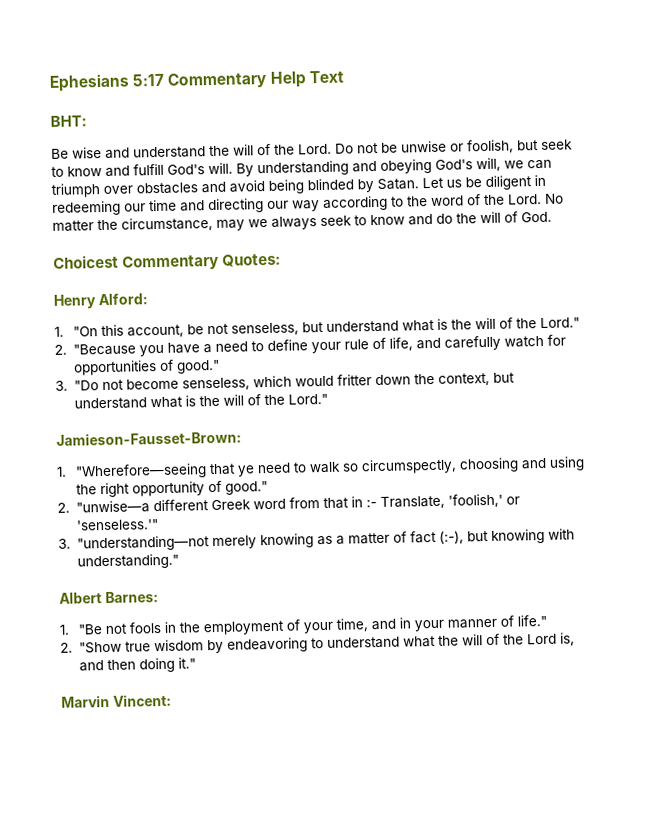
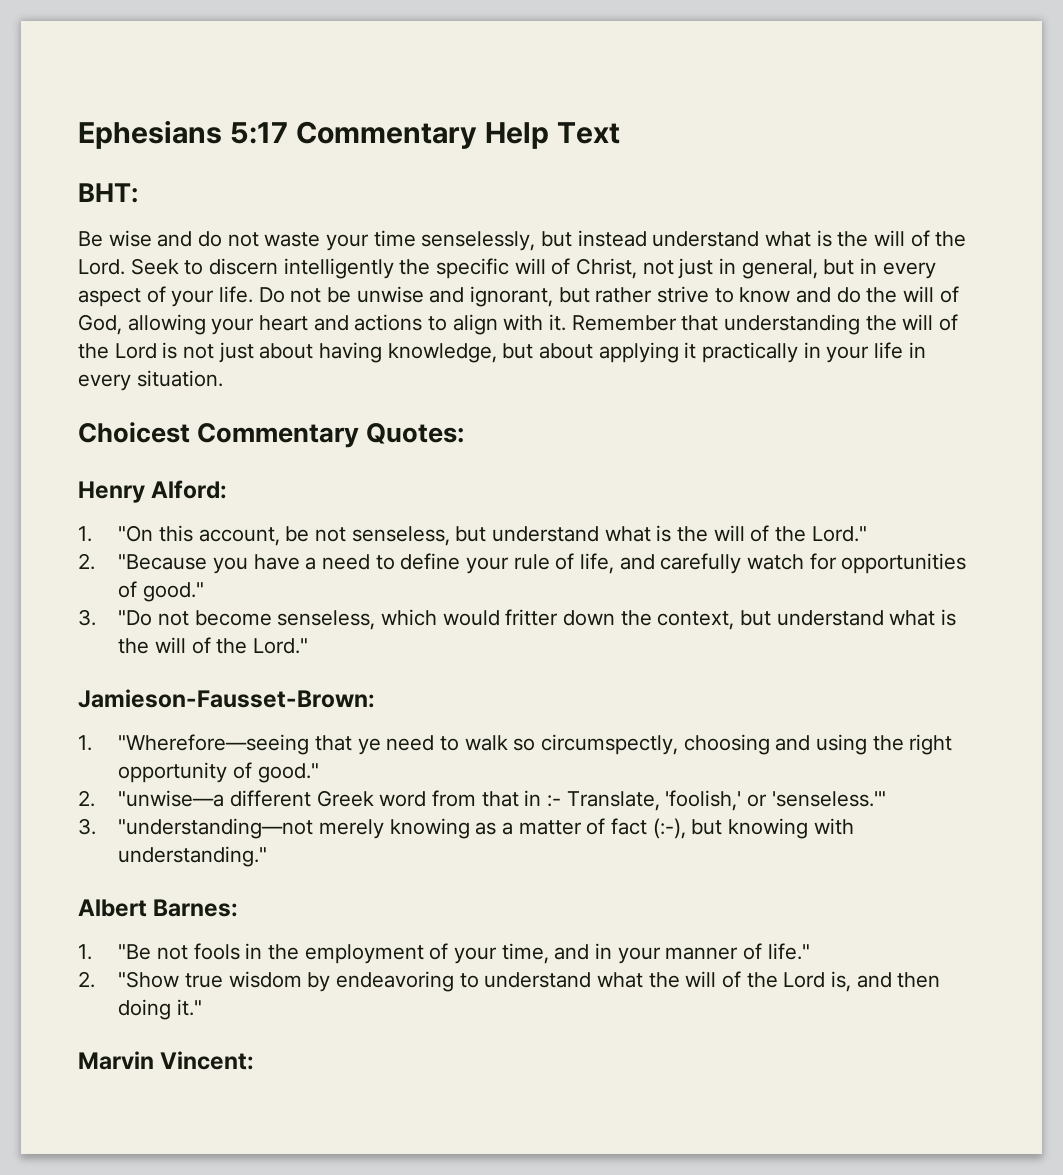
- Be wise and understand the will of the Lord.
+ Be wise and do not waste your time senselessly, but instead understand what is the will of the Lord.
- Do not be unwise or foolish, but seek to know and fulfill God's will. By understanding and obeying God's will, we can triumph over obstacles and avoid being blinded by Satan. Let us be diligent in redeeming our time and directing our way according to the word of the Lord. No matter the circumstance, may we always seek to know and do the will of God.
+ Seek to discern intelligently the specific will of Christ, not just in general, but in every aspect of your life. Do not be unwise and ignorant, but rather strive to know and do the will of God, allowing your heart and actions to align with it. Remember that understanding the will of the Lord is not just about having knowledge, but about applying it practically in your life in every situation.

